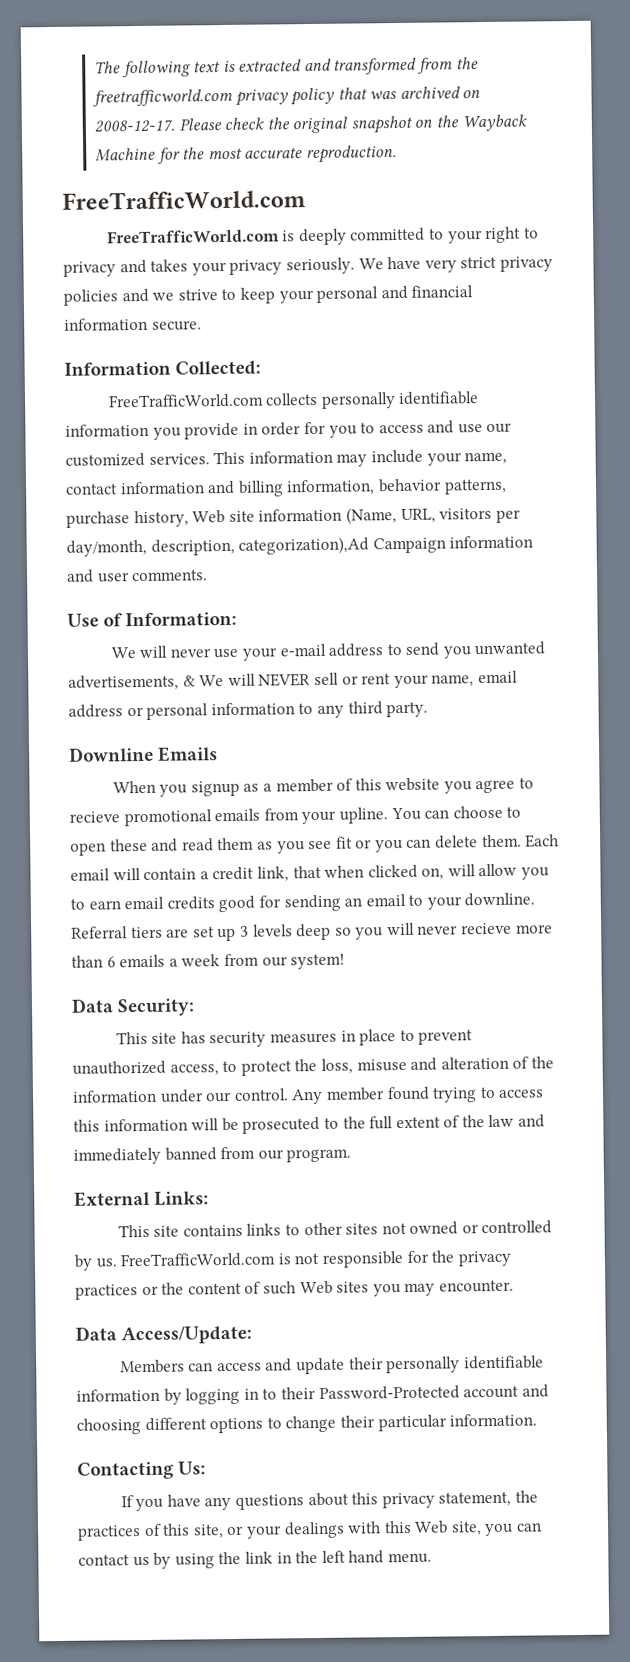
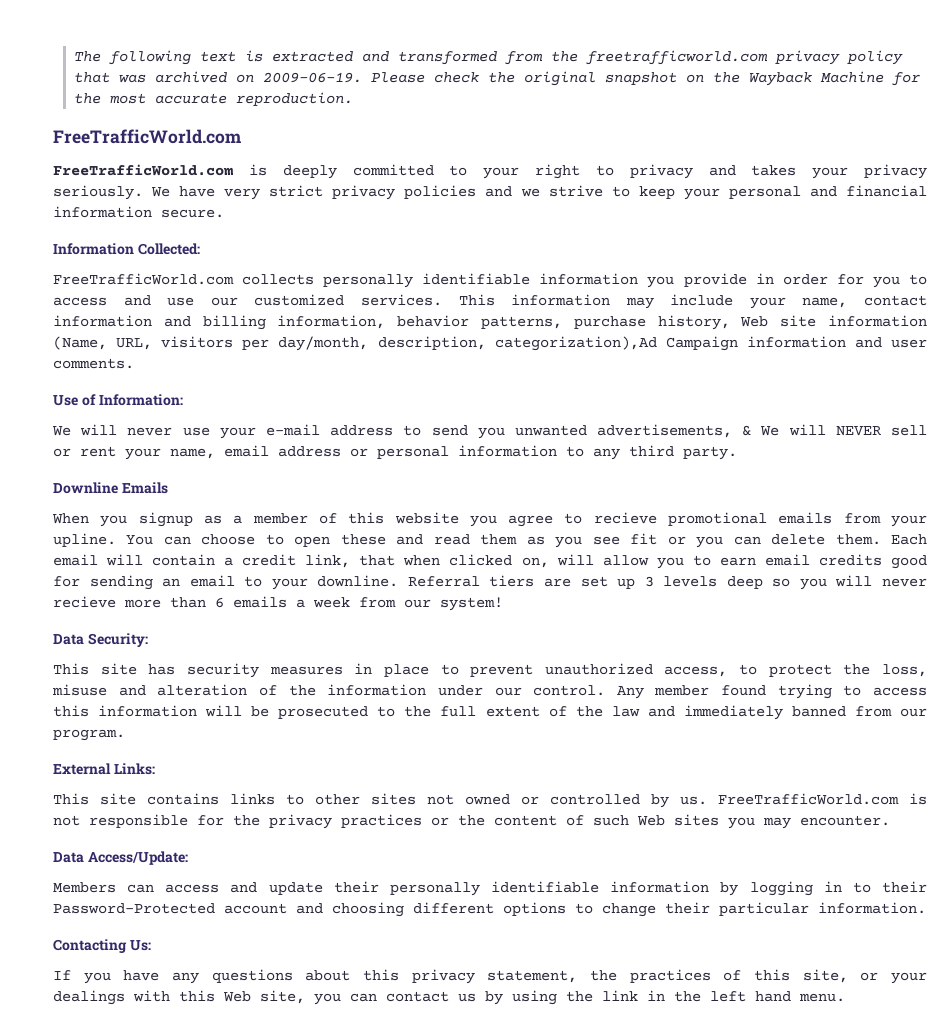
- The following text is extracted and transformed from the freetrafficworld.com privacy policy that was archived on 2008-12-17.
+ The following text is extracted and transformed from the freetrafficworld.com privacy policy that was archived on 2009-06-19.

